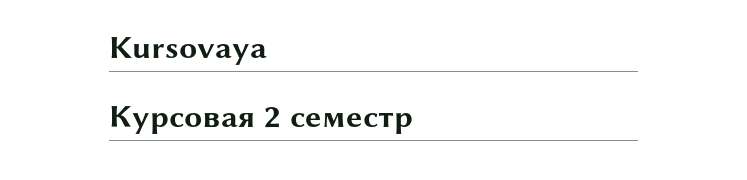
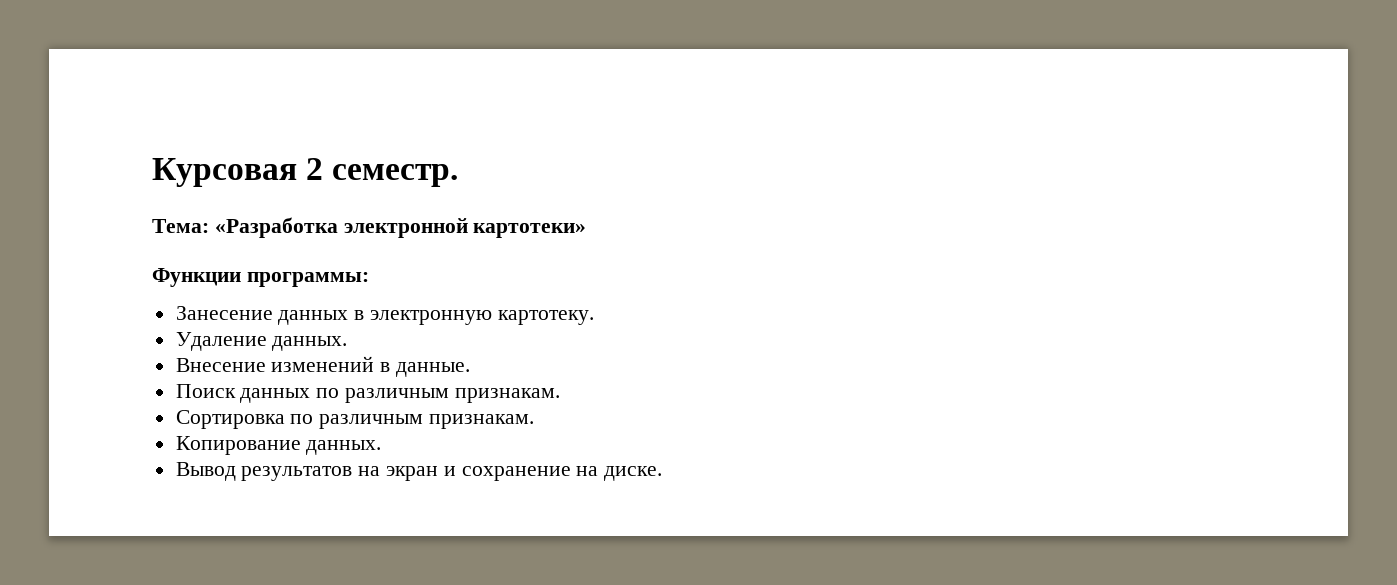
- Kursovaya
- Курсовая 2 семестр
+ Курсовая 2 семестр.
+ Тема: «Разработка электронной картотеки»
+ Функции программы:
+ Занесение данных в электронную картотеку.
+ Удаление данных.
+ Внесение изменений в данные.
+ Поиск данных по различным признакам.
+ Сортировка по различным признакам.
+ Копирование данных.
+ Вывод результатов на экран и сохранение на диске.

